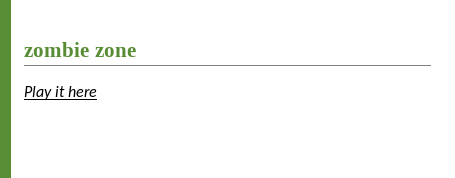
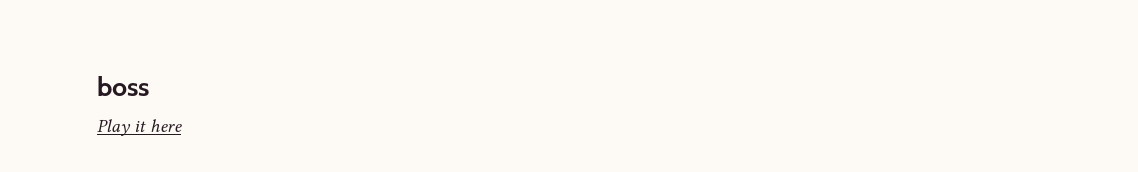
- zombie zone
+ boss

